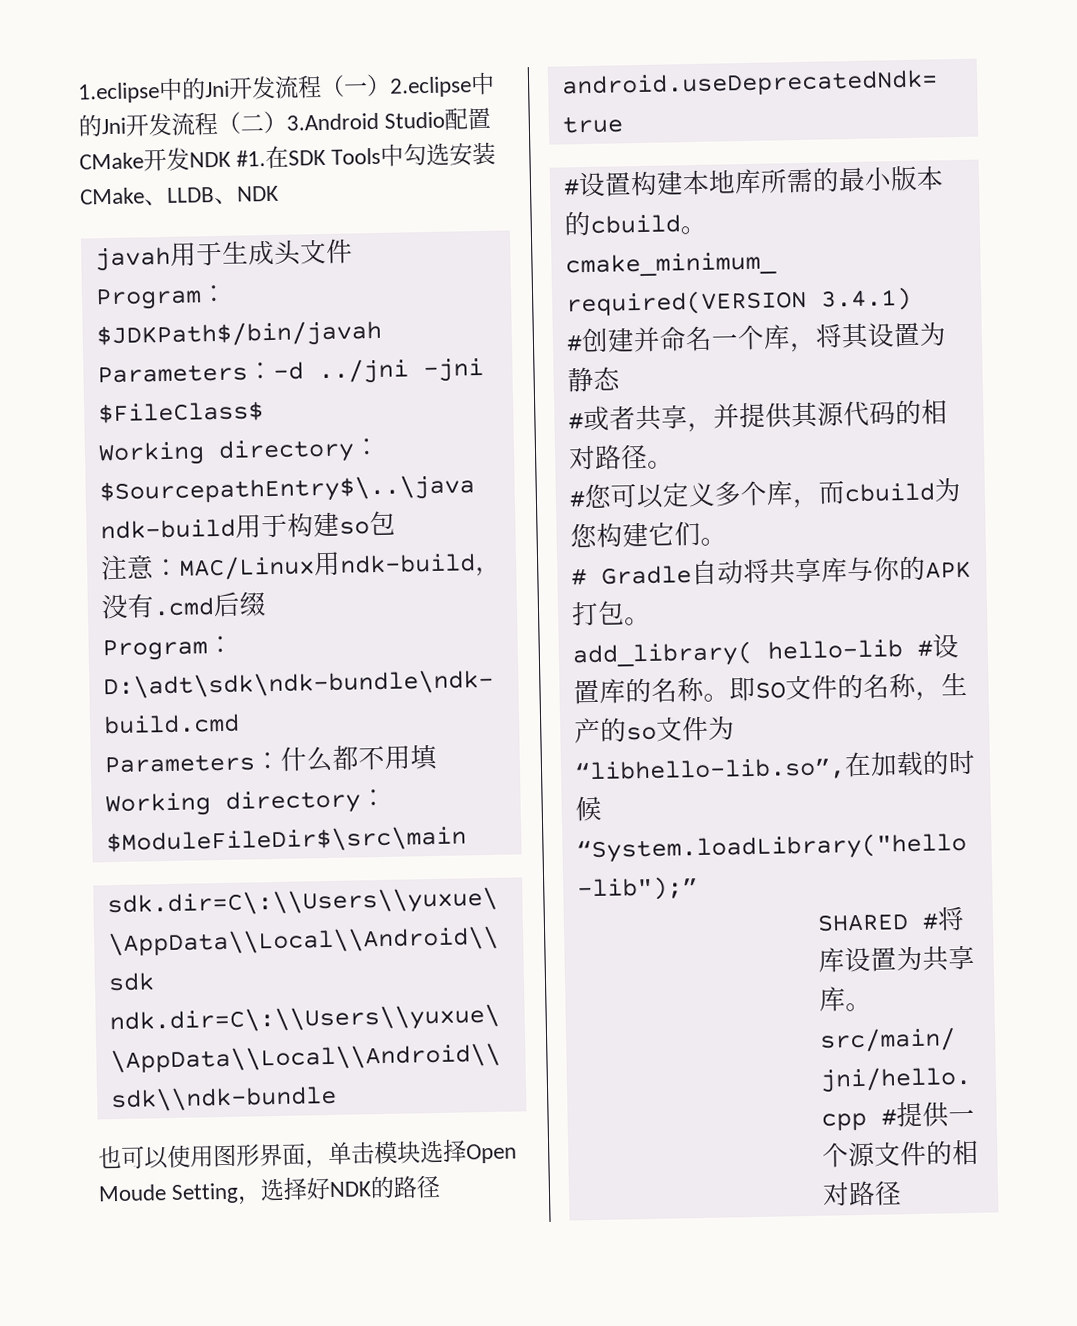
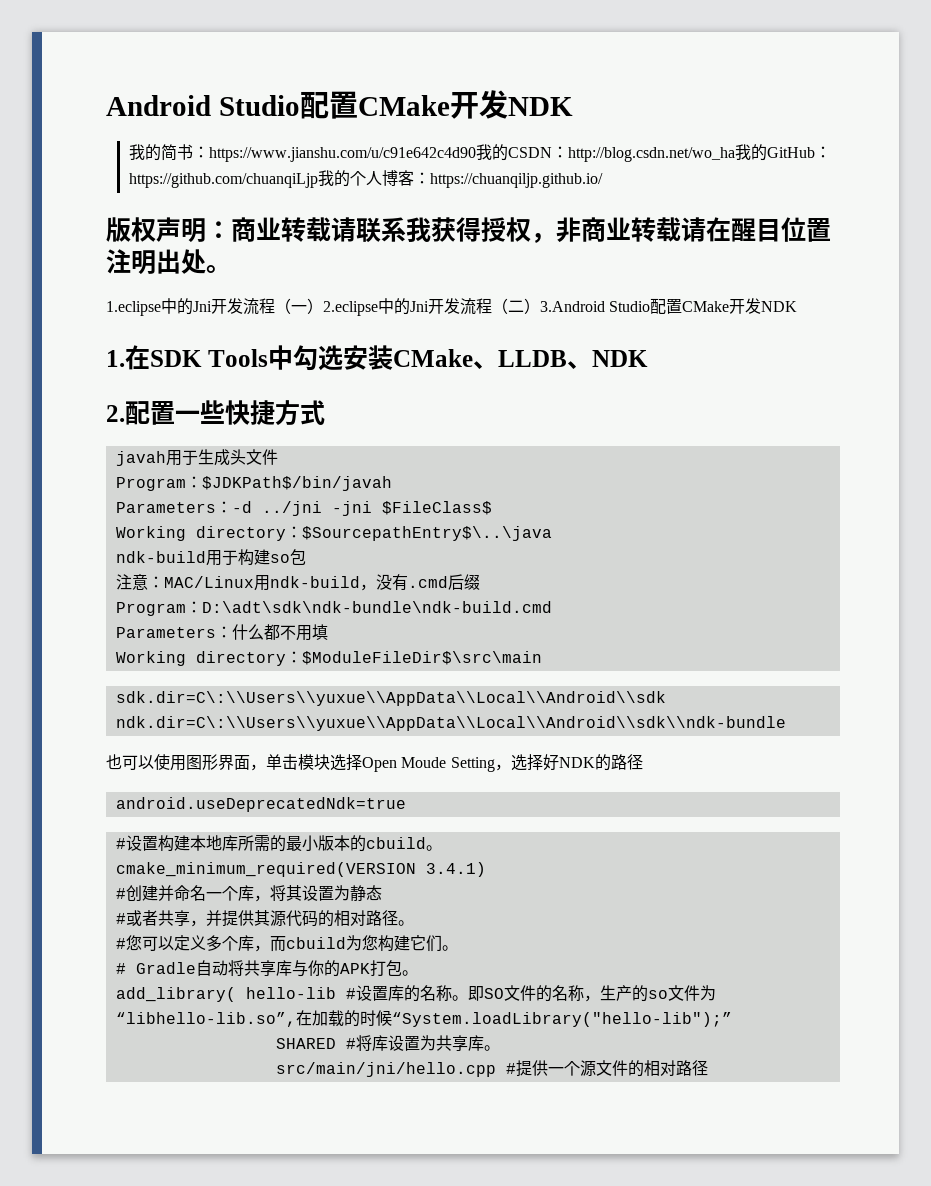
+ Android Studio配置CMake开发NDK
+ 我的简书：https://www.jianshu.com/u/c91e642c4d90我的CSDN：http://blog.csdn.net/wo_ha我的GitHub：https://github.com/chuanqiLjp我的个人博客：https://chuanqiljp.github.io/
+ 版权声明：商业转载请联系我获得授权，非商业转载请在醒目位置注明出处。
- 1.eclipse中的Jni开发流程（一）2.eclipse中的Jni开发流程（二）3.Android Studio配置CMake开发NDK #1.在SDK Tools中勾选安装CMake、LLDB、NDK
+ 1.eclipse中的Jni开发流程（一）2.eclipse中的Jni开发流程（二）3.Android Studio配置CMake开发NDK
+ 1.在SDK Tools中勾选安装CMake、LLDB、NDK
+ 2.配置一些快捷方式

